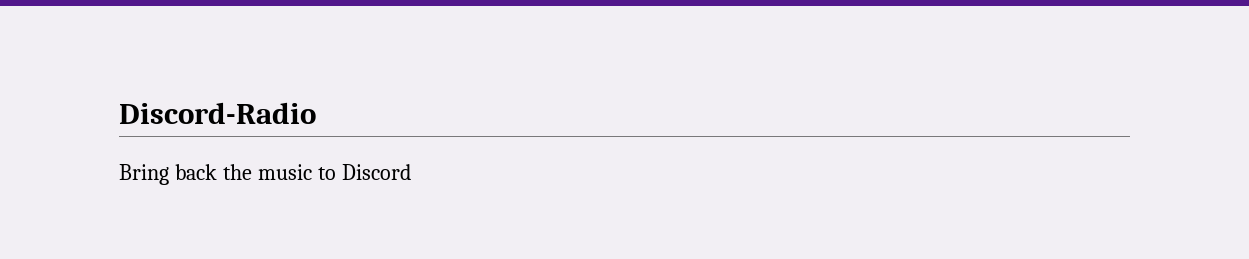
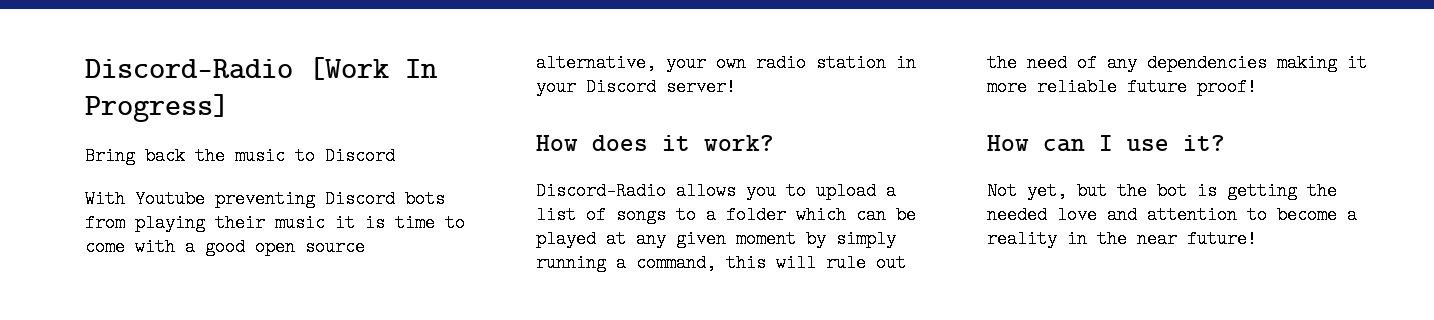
- Discord-Radio
+ Discord-Radio [Work In Progress]
+ With Youtube preventing Discord bots from playing their music it is time to come with a good open source alternative, your own radio station in your Discord server!
+ How does it work?
+ Discord-Radio allows you to upload a list of songs to a folder which can be played at any given moment by simply running a command, this will rule out the need of any dependencies making it more reliable future proof!
+ How can I use it?
+ Not yet, but the bot is getting the needed love and attention to become a reality in the near future!

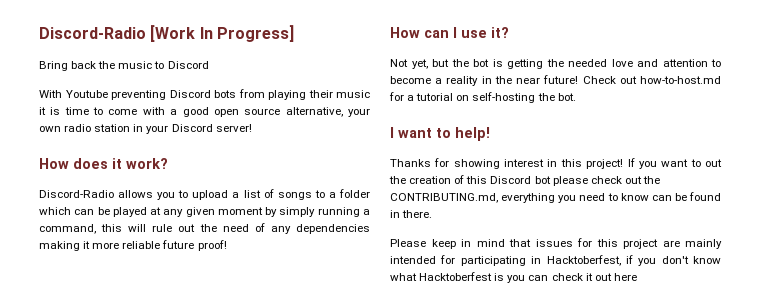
+ Check out how-to-host.md for a tutorial on self-hosting the bot.
+ I want to help!
+ Thanks for showing interest in this project! If you want to out the creation of this Discord bot please check out the CONTRIBUTING.md, everything you need to know can be found in there.
+ Please keep in mind that issues for this project are mainly intended for participating in Hacktoberfest, if you don't know what Hacktoberfest is you can check it out here

